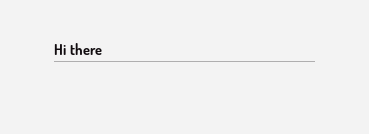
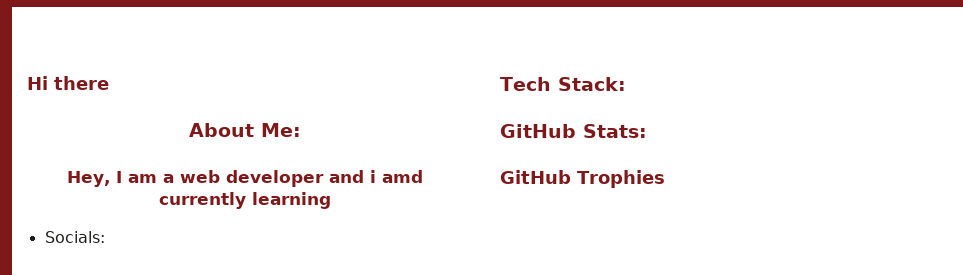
+ About Me:
+ Hey, I am a web developer and i amd currently learning
+ Socials:
+ Tech Stack:
+ GitHub Stats:
+ GitHub Trophies

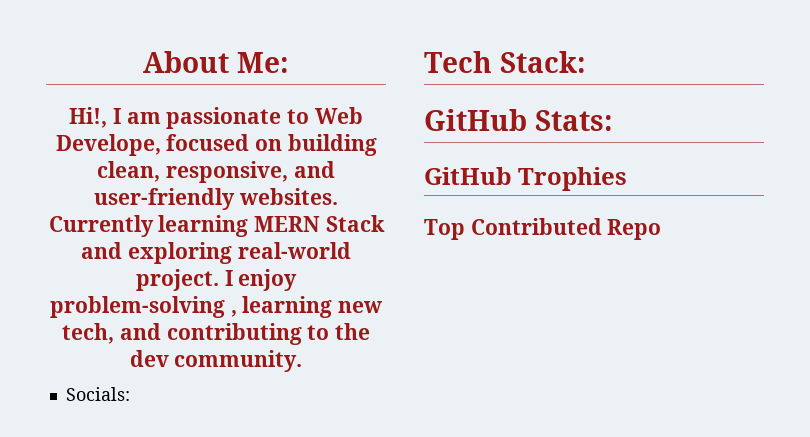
- Hi there
- Hey, I am a web developer and i amd currently learning
+ Hi!, I am passionate to Web Develope, focused on building clean, responsive, and user-friendly websites. Currently learning MERN Stack and exploring real-world project. I enjoy problem-solving , learning new tech, and contributing to the dev community.
+ Top Contributed Repo

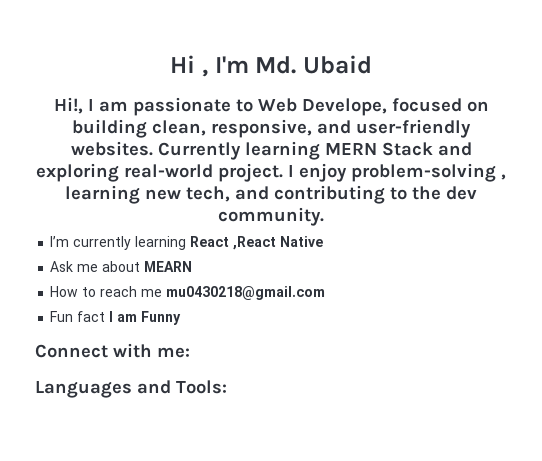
- About Me:
+ Hi , I'm Md. Ubaid
- Socials:
- Tech Stack:
- GitHub Stats:
- GitHub Trophies
- Top Contributed Repo
+ I’m currently learning React ,React Native
+ Ask me about MEARN
+ How to reach me mu0430218@gmail.com
+ Fun fact I am Funny
+ Connect with me:
+ Languages and Tools:

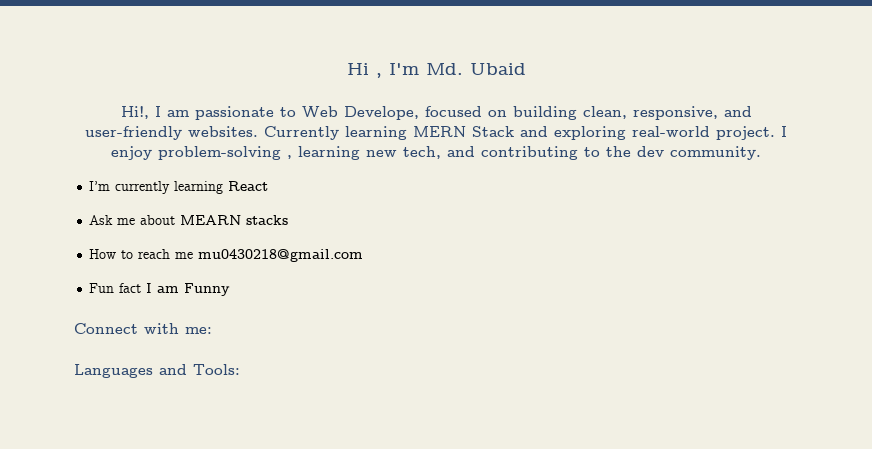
- I’m currently learning React ,React Native
+ I’m currently learning React
- Ask me about MEARN
+ Ask me about MEARN stacks

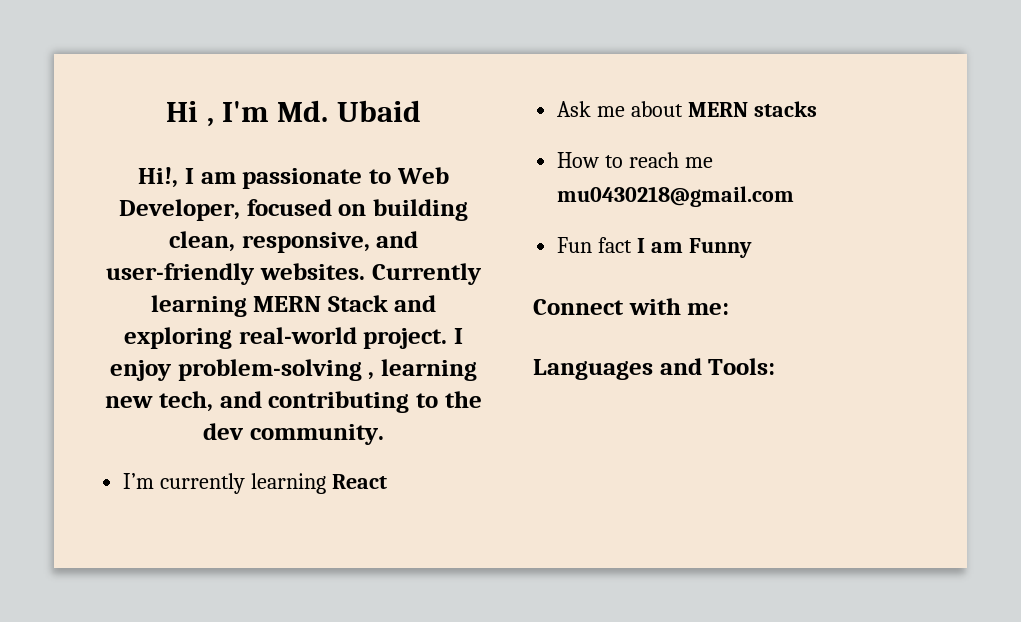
- Hi!, I am passionate to Web Develope, focused on building clean, responsive, and user-friendly websites.
+ Hi!, I am passionate to Web Developer, focused on building clean, responsive, and user-friendly websites.
- Ask me about MEARN stacks
+ Ask me about MERN stacks

